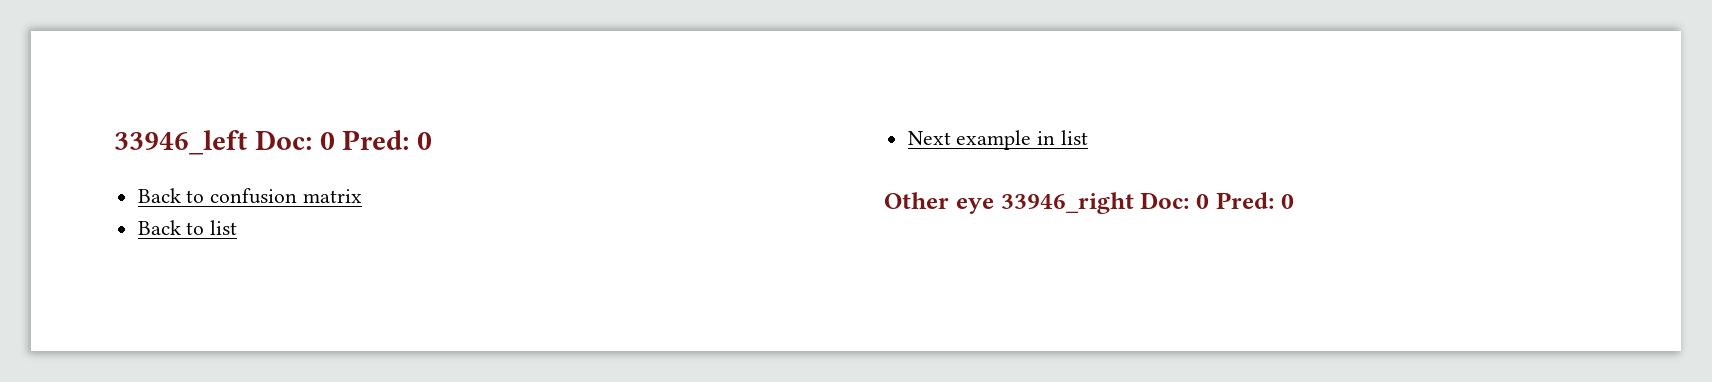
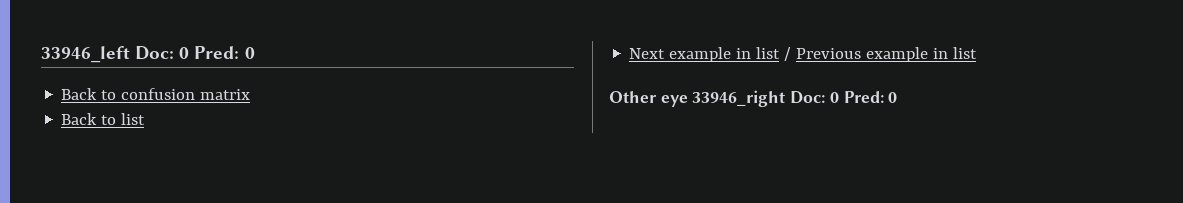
- Next example in list
+ Next example in list / Previous example in list

